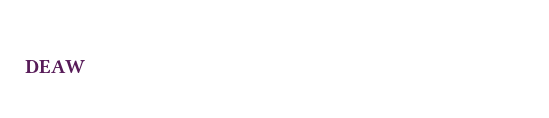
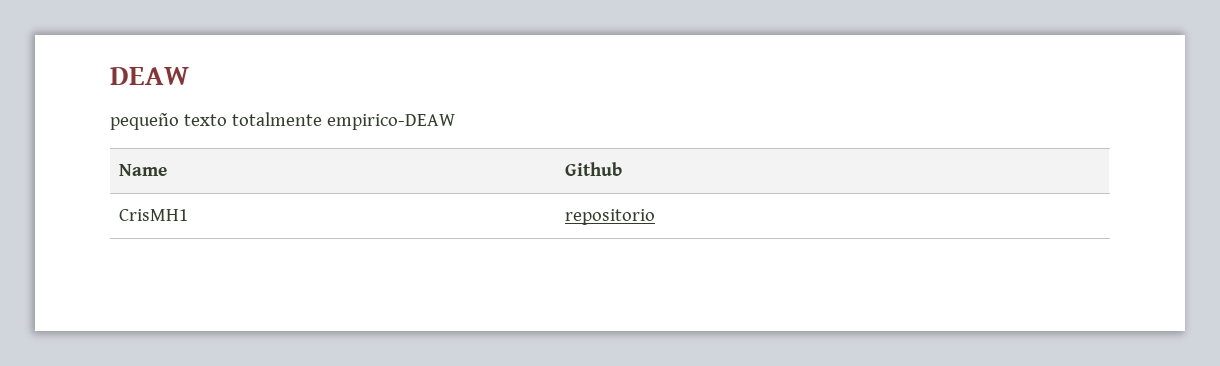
+ pequeño texto totalmente empirico-DEAW
+ Name | Github
+ CrisMH1 | repositorio

